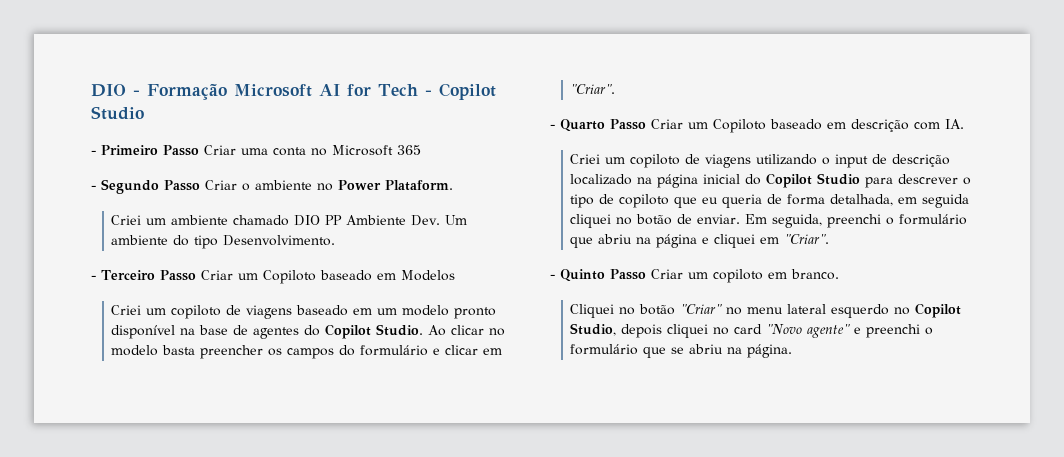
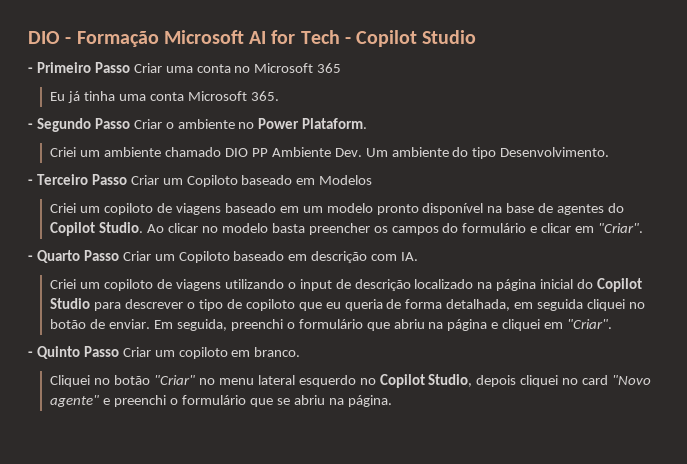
+ Eu já tinha uma conta Microsoft 365.

